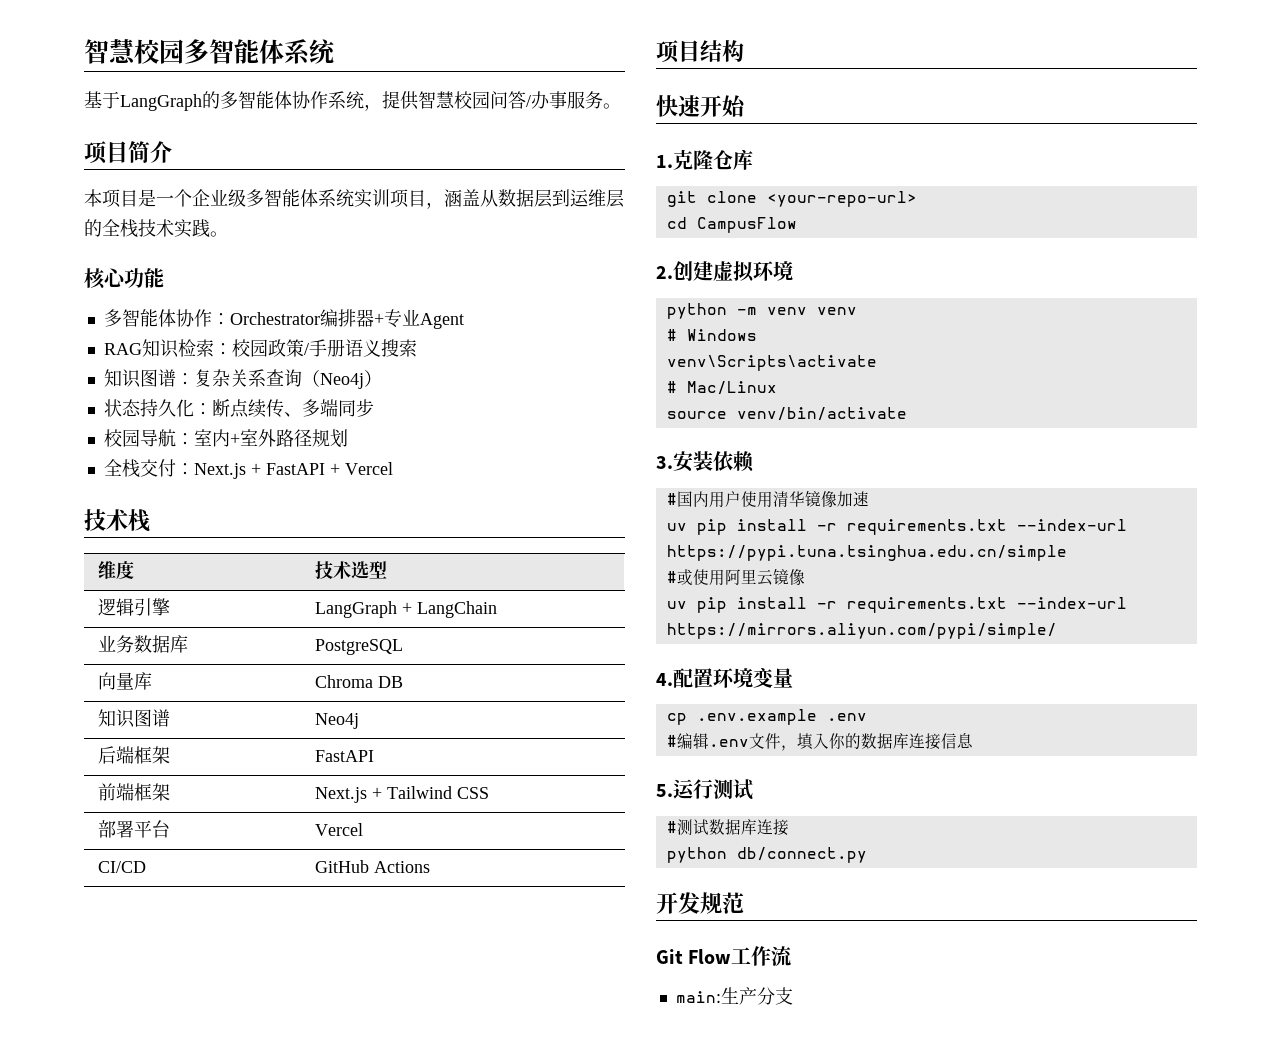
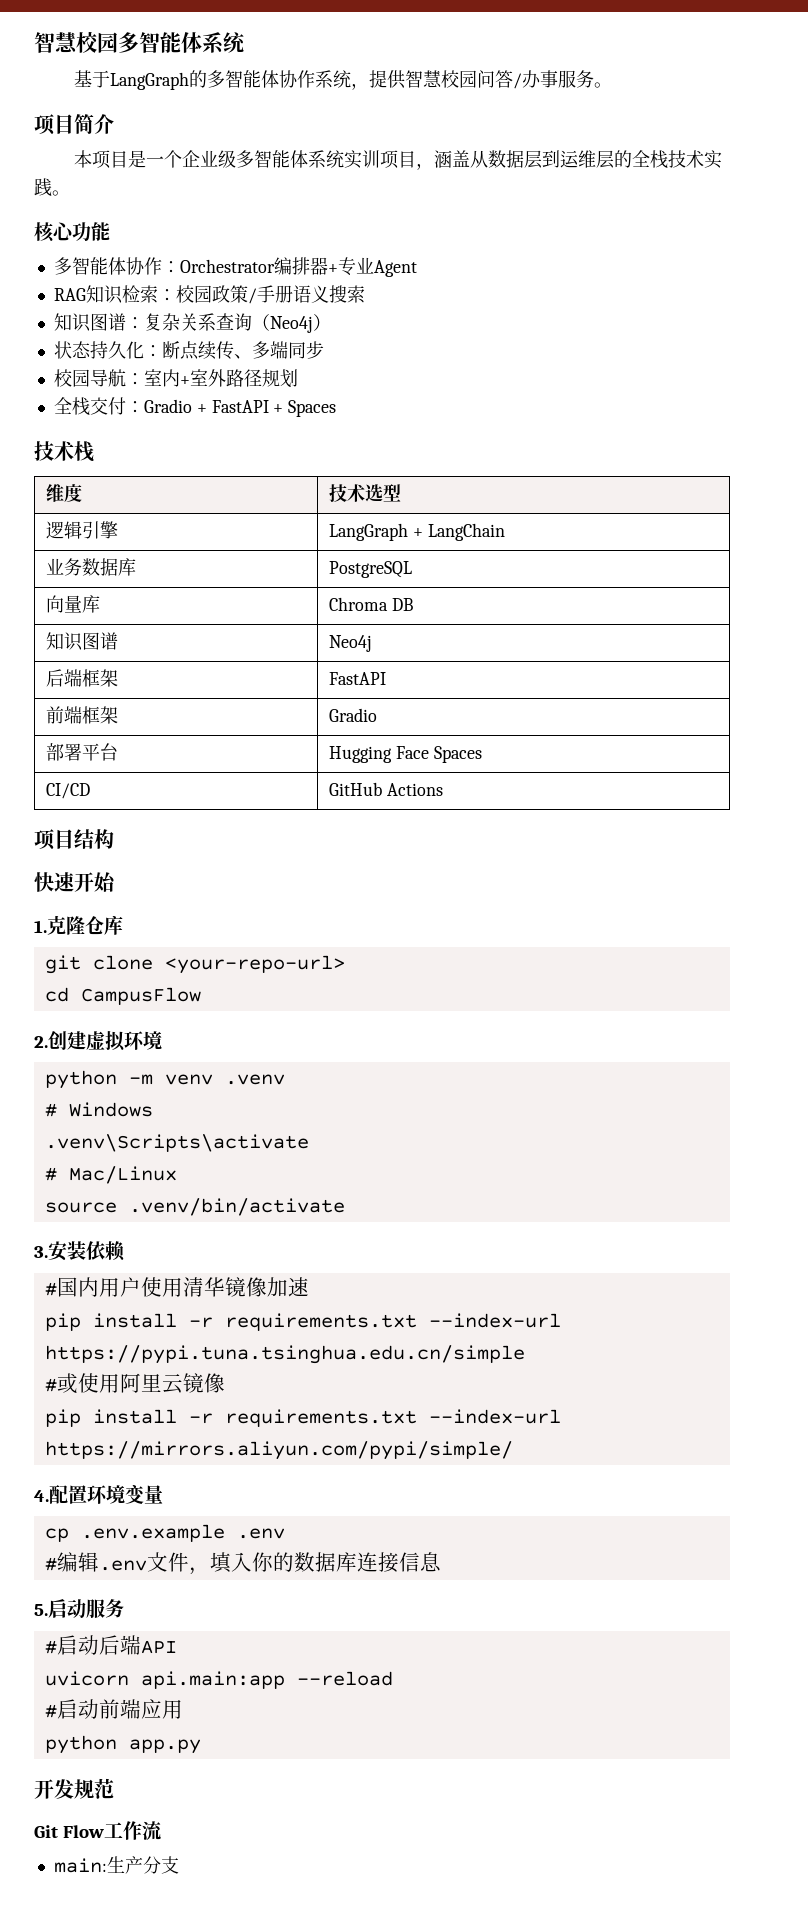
- 全栈交付：Next.js + FastAPI + Vercel
+ 全栈交付：Gradio + FastAPI + Spaces
- 前端框架 | Next.js + Tailwind CSS
+ 前端框架 | Gradio
- 部署平台 | Vercel
+ 部署平台 | Hugging Face Spaces
- python -m venv venv
+ python -m venv .venv
- venv\Scripts\activate
+ .venv\Scripts\activate
- source venv/bin/activate
+ source .venv/bin/activate
- uv pip install -r requirements.txt --index-url https://pypi.tuna.tsinghua.edu.cn/simple
+ pip install -r requirements.txt --index-url https://pypi.tuna.tsinghua.edu.cn/simple
- uv pip install -r requirements.txt --index-url https://mirrors.aliyun.com/pypi/simple/
+ pip install -r requirements.txt --index-url https://mirrors.aliyun.com/pypi/simple/
- 5.运行测试
- #测试数据库连接
- python db/connect.py
+ 5.启动服务
+ #启动后端API
+ uvicorn api.main:app --reload
+ #启动前端应用
+ python app.py

